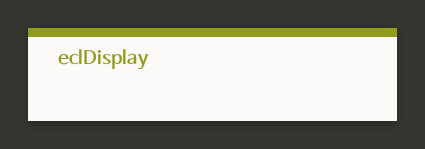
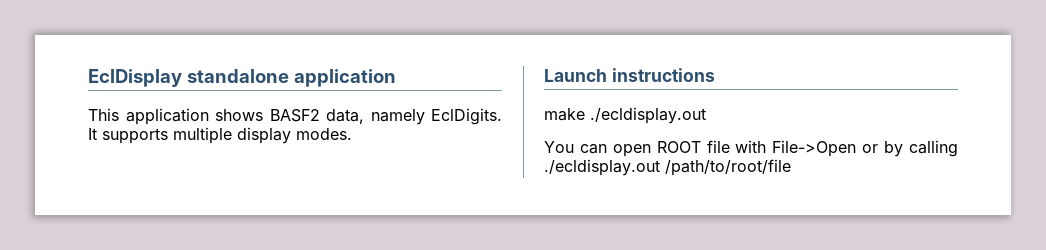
- eclDisplay
+ EclDisplay standalone application
+ This application shows BASF2 data, namely EclDigits. It supports multiple display modes.
+ Launch instructions
+ make ./ecldisplay.out
+ You can open ROOT file with File->Open or by calling ./ecldisplay.out /path/to/root/file

